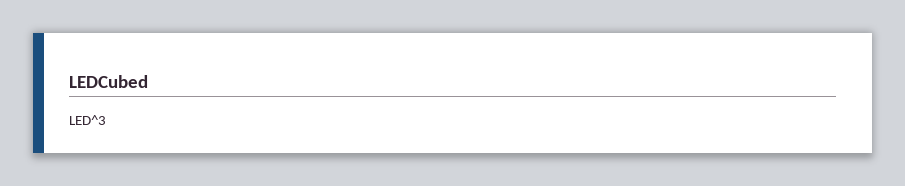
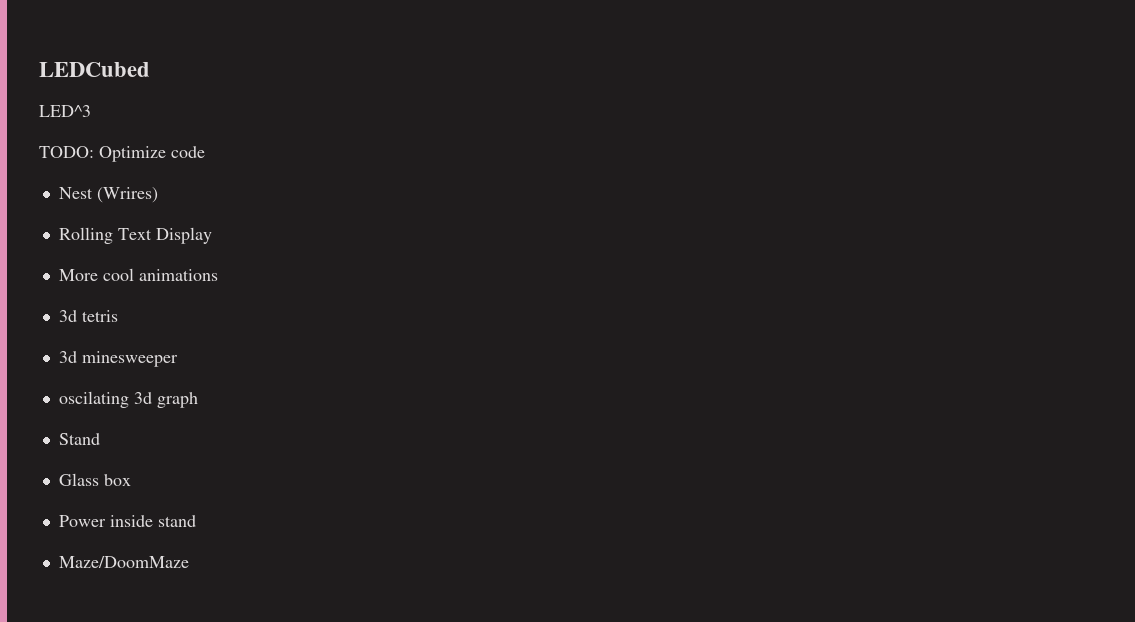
+ TODO: Optimize code
+ Nest (Wrires)
+ Rolling Text Display
+ More cool animations
+ 3d tetris
+ 3d minesweeper
+ oscilating 3d graph
+ Stand
+ Glass box
+ Power inside stand
+ Maze/DoomMaze

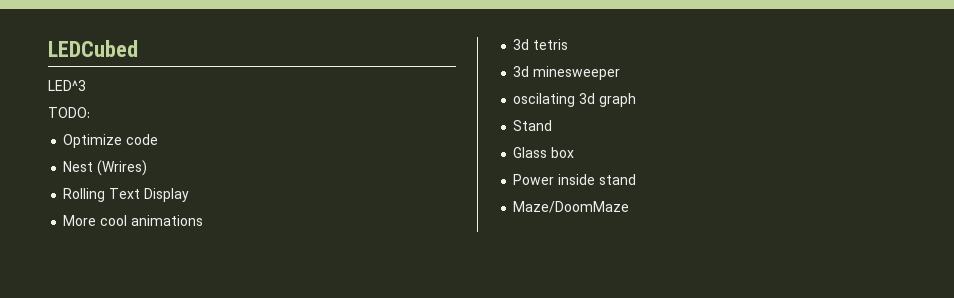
- TODO: Optimize code
+ TODO:
+ Optimize code

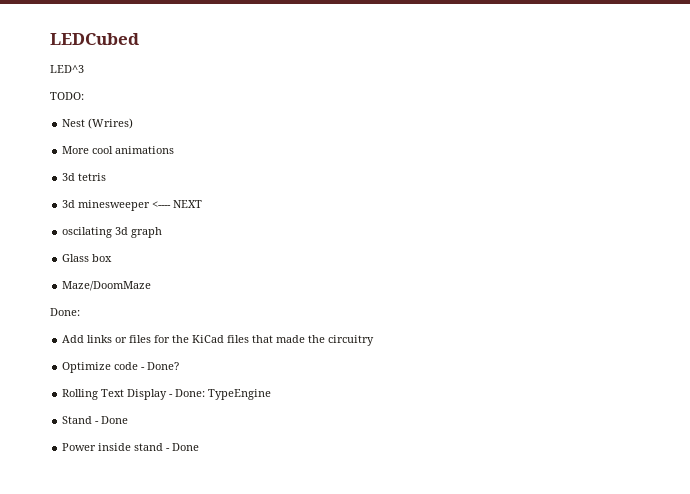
- Optimize code
- Rolling Text Display
- 3d minesweeper
+ 3d minesweeper <---- NEXT
- Stand
+ Maze/DoomMaze
+ Done:
+ Add links or files for the KiCad files that made the circuitry
+ Optimize code - Done?
+ Rolling Text Display - Done: TypeEngine
+ Stand - Done
- Power inside stand
- Maze/DoomMaze
+ Power inside stand - Done

